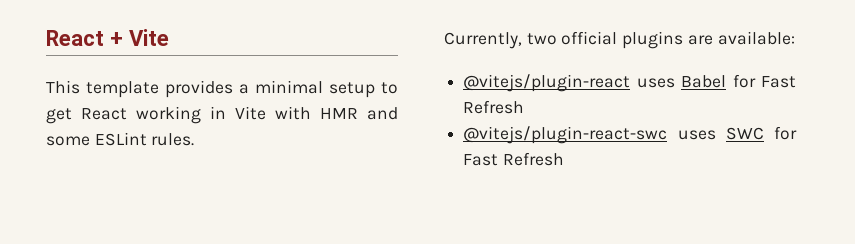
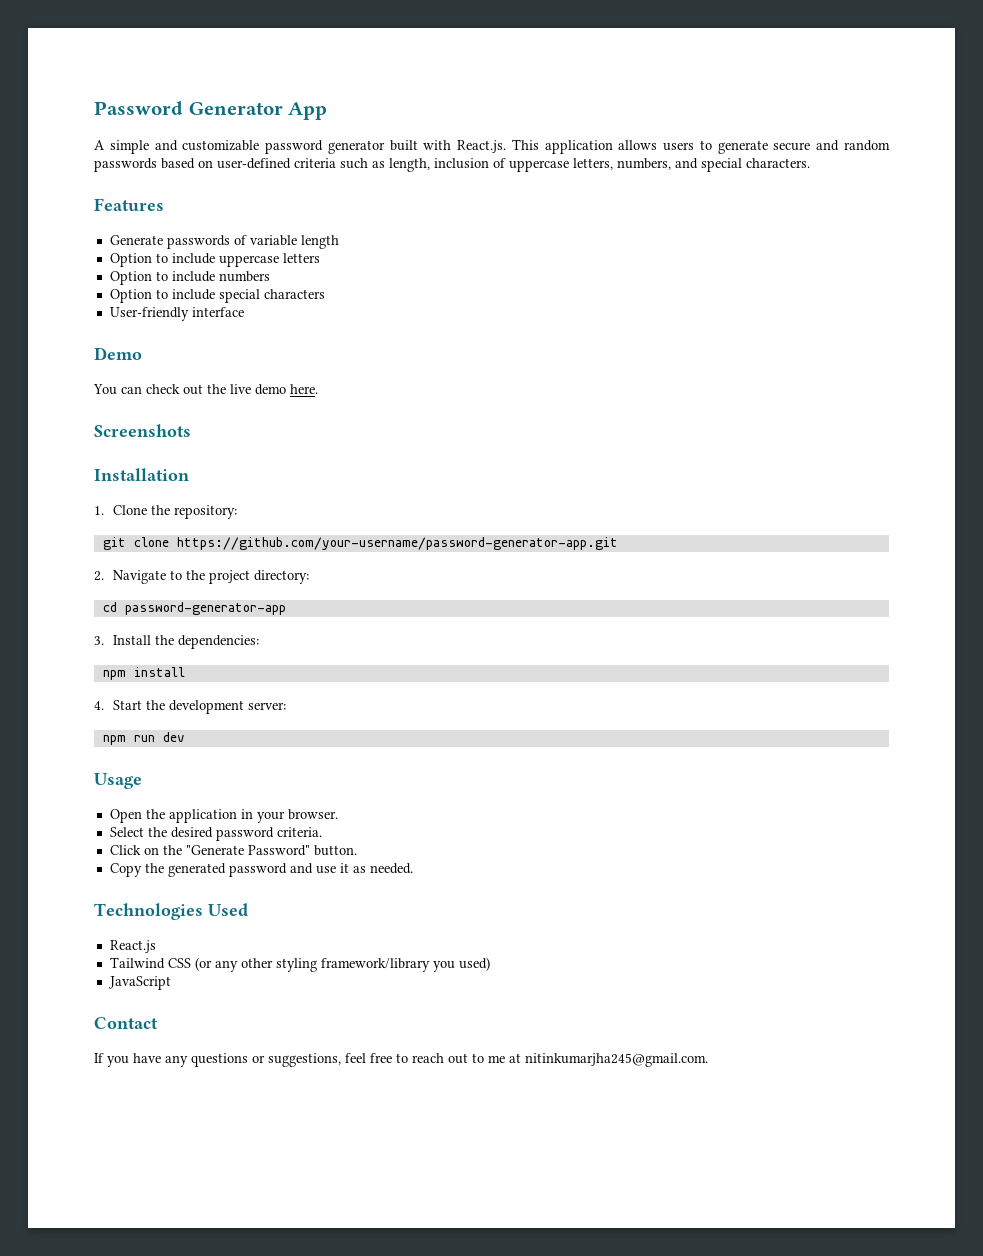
- React + Vite
- This template provides a minimal setup to get React working in Vite with HMR and some ESLint rules.
- Currently, two official plugins are available:
- @vitejs/plugin-react uses Babel for Fast Refresh
- @vitejs/plugin-react-swc uses SWC for Fast Refresh
+ Password Generator App
+ A simple and customizable password generator built with React.js. This application allows users to generate secure and random passwords based on user-defined criteria such as length, inclusion of uppercase letters, numbers, and special characters.
+ Features
+ Generate passwords of variable length
+ Option to include uppercase letters
+ Option to include numbers
+ Option to include special characters
+ User-friendly interface
+ Demo
+ You can check out the live demo here.
+ Screenshots
+ Installation
+ 1. Clone the repository:
+ git clone https://github.com/your-username/password-generator-app.git
+ 2. Navigate to the project directory:
+ cd password-generator-app
+ 3. Install the dependencies:
+ npm install
+ 4. Start the development server:
+ npm run dev
+ Usage
+ Open the application in your browser.
+ Select the desired password criteria.
+ Click on the "Generate Password" button.
+ Copy the generated password and use it as needed.
+ Technologies Used
+ React.js
+ Tailwind CSS (or any other styling framework/library you used)
+ JavaScript
+ Contact
+ If you have any questions or suggestions, feel free to reach out to me at nitinkumarjha245@gmail.com.

